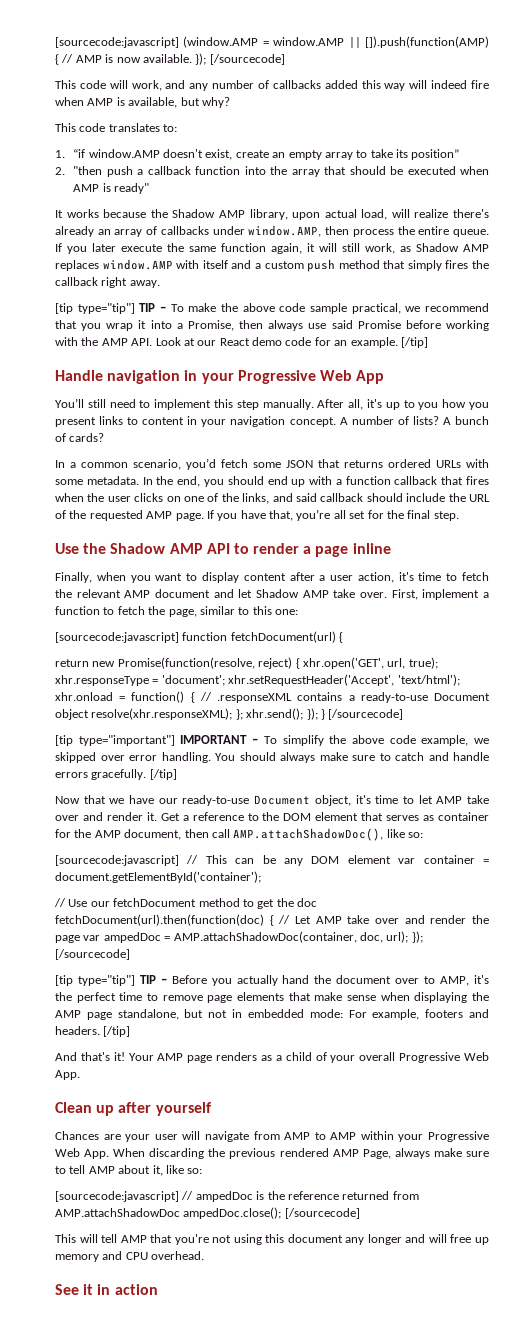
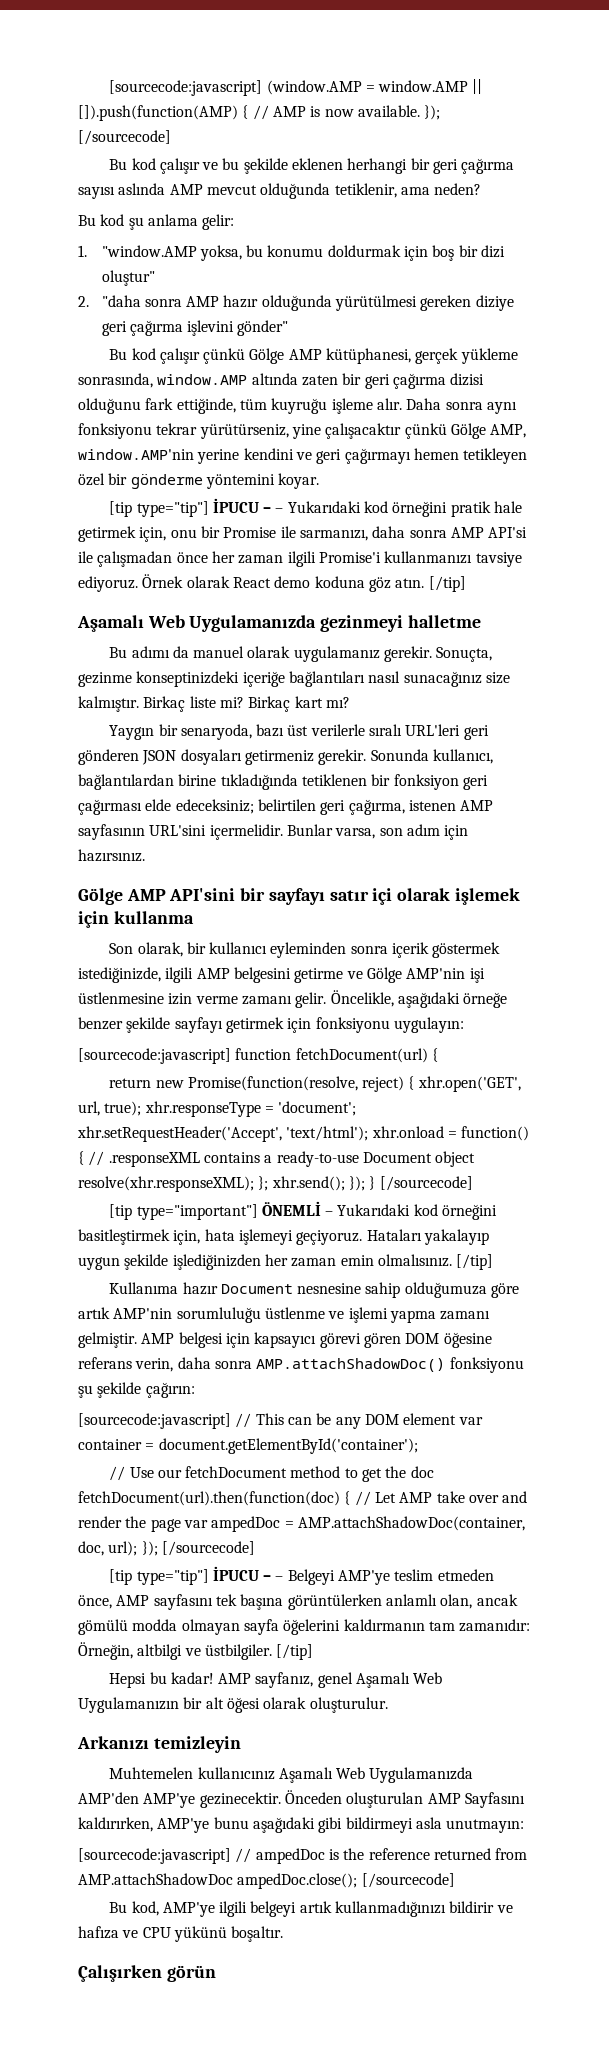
- This code will work, and any number of callbacks added this way will indeed fire when AMP is available, but why?
- This code translates to:
- 1. “if window.AMP doesn't exist, create an empty array to take its position”
- 2. "then push a callback function into the array that should be executed when AMP is ready"
- It works because the Shadow AMP library, upon actual load, will realize there's already an array of callbacks under window.AMP, then process the entire queue. If you later execute the same function again, it will still work, as Shadow AMP replaces window.AMP with itself and a custom push method that simply fires the callback right away.
- [tip type="tip"] TIP – To make the above code sample practical, we recommend that you wrap it into a Promise, then always use said Promise before working with the AMP API. Look at our React demo code for an example. [/tip]
- Handle navigation in your Progressive Web App
- You’ll still need to implement this step manually. After all, it's up to you how you present links to content in your navigation concept. A number of lists? A bunch of cards?
- In a common scenario, you’d fetch some JSON that returns ordered URLs with some metadata. In the end, you should end up with a function callback that fires when the user clicks on one of the links, and said callback should include the URL of the requested AMP page. If you have that, you’re all set for the final step.
- Use the Shadow AMP API to render a page inline
- Finally, when you want to display content after a user action, it's time to fetch the relevant AMP document and let Shadow AMP take over. First, implement a function to fetch the page, similar to this one:
+ Bu kod çalışır ve bu şekilde eklenen herhangi bir geri çağırma sayısı aslında AMP mevcut olduğunda tetiklenir, ama neden?
+ Bu kod şu anlama gelir:
+ 1. "window.AMP yoksa, bu konumu doldurmak için boş bir dizi oluştur"
+ 2. "daha sonra AMP hazır olduğunda yürütülmesi gereken diziye geri çağırma işlevini gönder"
+ Bu kod çalışır çünkü Gölge AMP kütüphanesi, gerçek yükleme sonrasında, window.AMP altında zaten bir geri çağırma dizisi olduğunu fark ettiğinde, tüm kuyruğu işleme alır. Daha sonra aynı fonksiyonu tekrar yürütürseniz, yine çalışacaktır çünkü Gölge AMP, window.AMP'nin yerine kendini ve geri çağırmayı hemen tetikleyen özel bir gönderme yöntemini koyar.
+ [tip type="tip"] İPUCU – – Yukarıdaki kod örneğini pratik hale getirmek için, onu bir Promise ile sarmanızı, daha sonra AMP API'si ile çalışmadan önce her zaman ilgili Promise'i kullanmanızı tavsiye ediyoruz. Örnek olarak React demo koduna göz atın. [/tip]
+ Aşamalı Web Uygulamanızda gezinmeyi halletme
+ Bu adımı da manuel olarak uygulamanız gerekir. Sonuçta, gezinme konseptinizdeki içeriğe bağlantıları nasıl sunacağınız size kalmıştır. Birkaç liste mi? Birkaç kart mı?
+ Yaygın bir senaryoda, bazı üst verilerle sıralı URL'leri geri gönderen JSON dosyaları getirmeniz gerekir. Sonunda kullanıcı, bağlantılardan birine tıkladığında tetiklenen bir fonksiyon geri çağırması elde edeceksiniz; belirtilen geri çağırma, istenen AMP sayfasının URL'sini içermelidir. Bunlar varsa, son adım için hazırsınız.
+ Gölge AMP API'sini bir sayfayı satır içi olarak işlemek için kullanma
+ Son olarak, bir kullanıcı eyleminden sonra içerik göstermek istediğinizde, ilgili AMP belgesini getirme ve Gölge AMP'nin işi üstlenmesine izin verme zamanı gelir. Öncelikle, aşağıdaki örneğe benzer şekilde sayfayı getirmek için fonksiyonu uygulayın:
- [tip type="important"] IMPORTANT – To simplify the above code example, we skipped over error handling. You should always make sure to catch and handle errors gracefully. [/tip]
- Now that we have our ready-to-use Document object, it's time to let AMP take over and render it. Get a reference to the DOM element that serves as container for the AMP document, then call AMP.attachShadowDoc(), like so:
+ [tip type="important"] ÖNEMLİ – Yukarıdaki kod örneğini basitleştirmek için, hata işlemeyi geçiyoruz. Hataları yakalayıp uygun şekilde işlediğinizden her zaman emin olmalısınız. [/tip]
+ Kullanıma hazır Document nesnesine sahip olduğumuza göre artık AMP'nin sorumluluğu üstlenme ve işlemi yapma zamanı gelmiştir. AMP belgesi için kapsayıcı görevi gören DOM öğesine referans verin, daha sonra AMP.attachShadowDoc() fonksiyonu şu şekilde çağırın:
- [tip type="tip"] TIP – Before you actually hand the document over to AMP, it's the perfect time to remove page elements that make sense when displaying the AMP page standalone, but not in embedded mode: For example, footers and headers. [/tip]
- And that's it! Your AMP page renders as a child of your overall Progressive Web App.
- Clean up after yourself
- Chances are your user will navigate from AMP to AMP within your Progressive Web App. When discarding the previous rendered AMP Page, always make sure to tell AMP about it, like so:
+ [tip type="tip"] İPUCU – – Belgeyi AMP'ye teslim etmeden önce, AMP sayfasını tek başına görüntülerken anlamlı olan, ancak gömülü modda olmayan sayfa öğelerini kaldırmanın tam zamanıdır: Örneğin, altbilgi ve üstbilgiler. [/tip]
+ Hepsi bu kadar! AMP sayfanız, genel Aşamalı Web Uygulamanızın bir alt öğesi olarak oluşturulur.
+ Arkanızı temizleyin
+ Muhtemelen kullanıcınız Aşamalı Web Uygulamanızda AMP'den AMP'ye gezinecektir. Önceden oluşturulan AMP Sayfasını kaldırırken, AMP'ye bunu aşağıdaki gibi bildirmeyi asla unutmayın:
- This will tell AMP that you're not using this document any longer and will free up memory and CPU overhead.
- See it in action
+ Bu kod, AMP'ye ilgili belgeyi artık kullanmadığınızı bildirir ve hafıza ve CPU yükünü boşaltır.
+ Çalışırken görün

